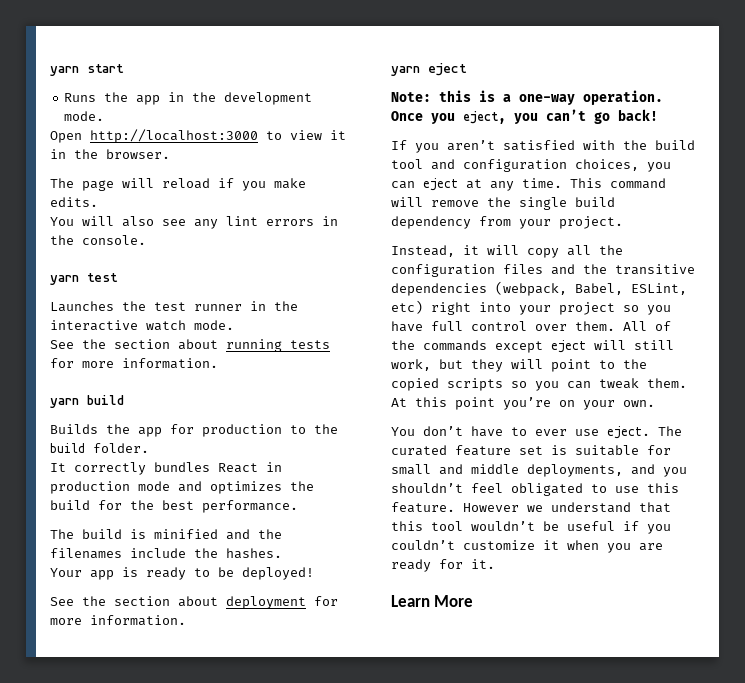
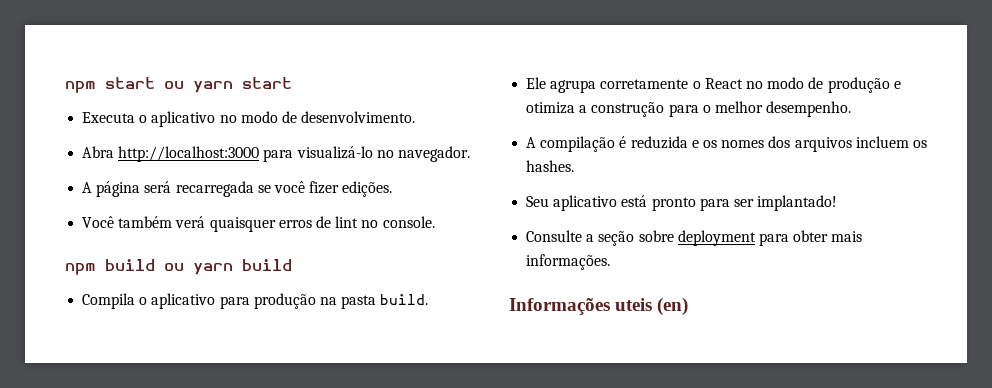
- yarn start
+ npm start ou yarn start
- Runs the app in the development mode.
- Open http://localhost:3000 to view it in the browser.
- The page will reload if you make edits.
- You will also see any lint errors in the console.
- yarn test
- Launches the test runner in the interactive watch mode.
- See the section about running tests for more information.
- yarn build
- Builds the app for production to the build folder.
- It correctly bundles React in production mode and optimizes the build for the best performance.
- The build is minified and the filenames include the hashes.
- Your app is ready to be deployed!
- See the section about deployment for more information.
- yarn eject
- Note: this is a one-way operation. Once you eject, you can’t go back!
- If you aren’t satisfied with the build tool and configuration choices, you can eject at any time. This command will remove the single build dependency from your project.
- Instead, it will copy all the configuration files and the transitive dependencies (webpack, Babel, ESLint, etc) right into your project so you have full control over them. All of the commands except eject will still work, but they will point to the copied scripts so you can tweak them. At this point you’re on your own.
- You don’t have to ever use eject. The curated feature set is suitable for small and middle deployments, and you shouldn’t feel obligated to use this feature. However we understand that this tool wouldn’t be useful if you couldn’t customize it when you are ready for it.
- Learn More
+ Executa o aplicativo no modo de desenvolvimento.
+ Abra http://localhost:3000 para visualizá-lo no navegador.
+ A página será recarregada se você fizer edições.
+ Você também verá quaisquer erros de lint no console.
+ npm build ou yarn build
+ Compila o aplicativo para produção na pasta build.
+ Ele agrupa corretamente o React no modo de produção e otimiza a construção para o melhor desempenho.
+ A compilação é reduzida e os nomes dos arquivos incluem os hashes.
+ Seu aplicativo está pronto para ser implantado!
+ Consulte a seção sobre deployment para obter mais informações.
+ Informações uteis (en)

